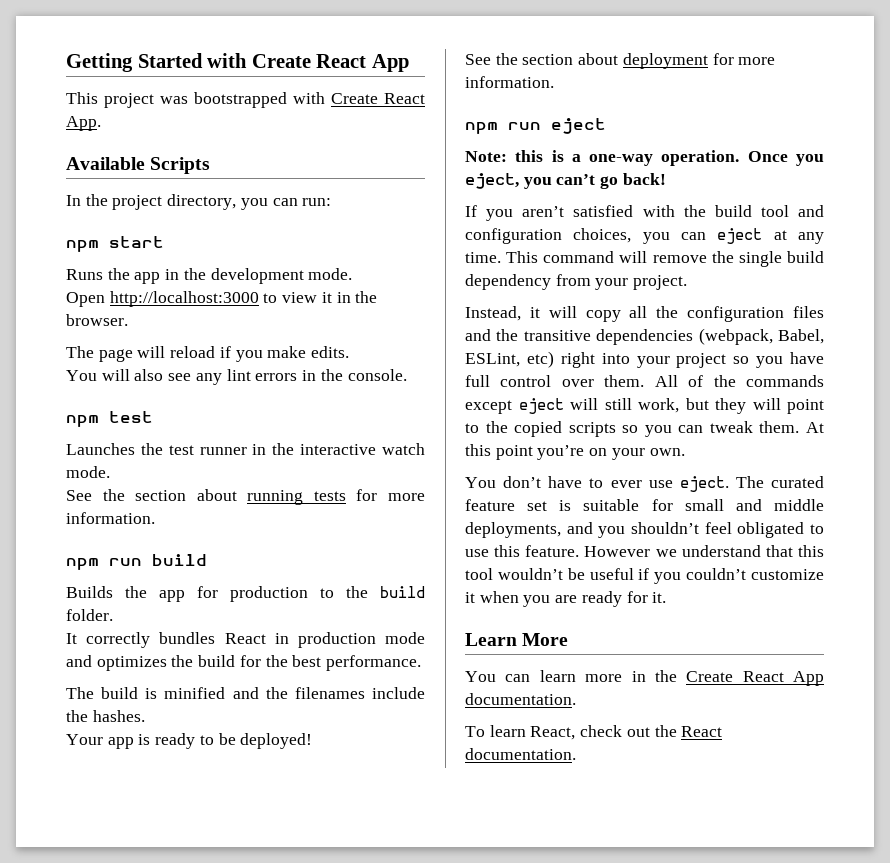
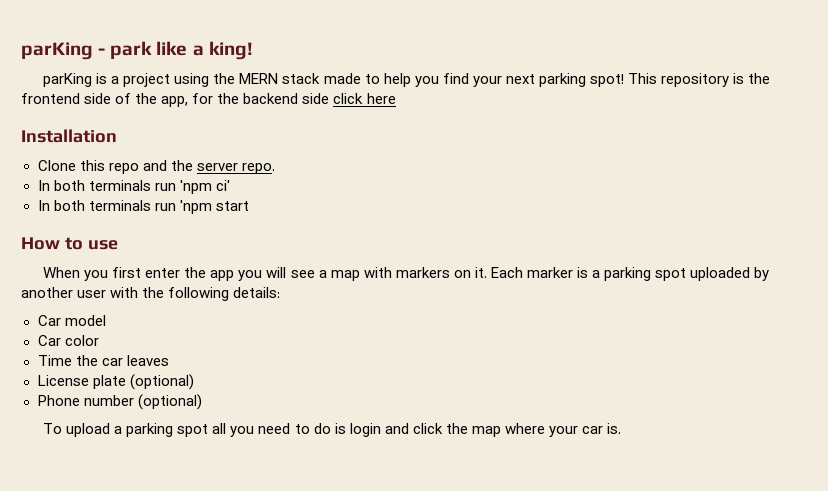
- Getting Started with Create React App
- This project was bootstrapped with Create React App.
- Available Scripts
- In the project directory, you can run:
- npm start
- Runs the app in the development mode.
- Open http://localhost:3000 to view it in the browser.
- The page will reload if you make edits.
- You will also see any lint errors in the console.
- npm test
- Launches the test runner in the interactive watch mode.
- See the section about running tests for more information.
- npm run build
- Builds the app for production to the build folder.
- It correctly bundles React in production mode and optimizes the build for the best performance.
- The build is minified and the filenames include the hashes.
- Your app is ready to be deployed!
- See the section about deployment for more information.
- npm run eject
- Note: this is a one-way operation. Once you eject, you can’t go back!
- If you aren’t satisfied with the build tool and configuration choices, you can eject at any time. This command will remove the single build dependency from your project.
- Instead, it will copy all the configuration files and the transitive dependencies (webpack, Babel, ESLint, etc) right into your project so you have full control over them. All of the commands except eject will still work, but they will point to the copied scripts so you can tweak them. At this point you’re on your own.
- You don’t have to ever use eject. The curated feature set is suitable for small and middle deployments, and you shouldn’t feel obligated to use this feature. However we understand that this tool wouldn’t be useful if you couldn’t customize it when you are ready for it.
- Learn More
- You can learn more in the Create React App documentation.
- To learn React, check out the React documentation.
+ parKing - park like a king!
+ parKing is a project using the MERN stack made to help you find your next parking spot! This repository is the frontend side of the app, for the backend side click here
+ Installation
+ Clone this repo and the server repo.
+ In both terminals run 'npm ci'
+ In both terminals run 'npm start
+ How to use
+ When you first enter the app you will see a map with markers on it. Each marker is a parking spot uploaded by another user with the following details:
+ Car model
+ Car color
+ Time the car leaves
+ License plate (optional)
+ Phone number (optional)
+ To upload a parking spot all you need to do is login and click the map where your car is.

